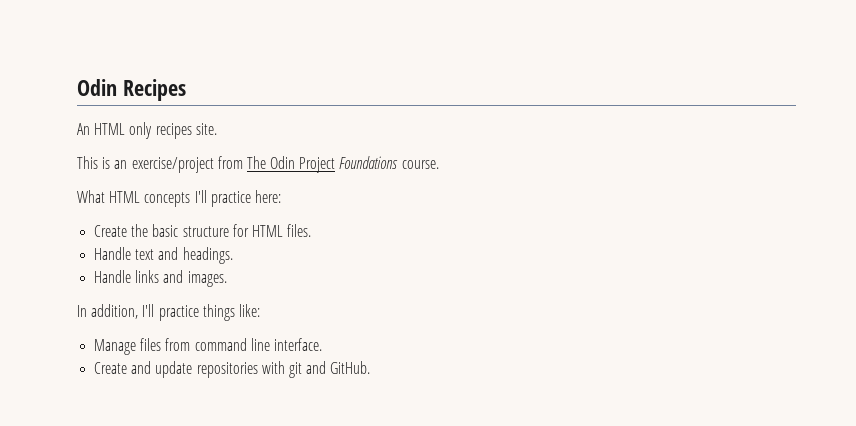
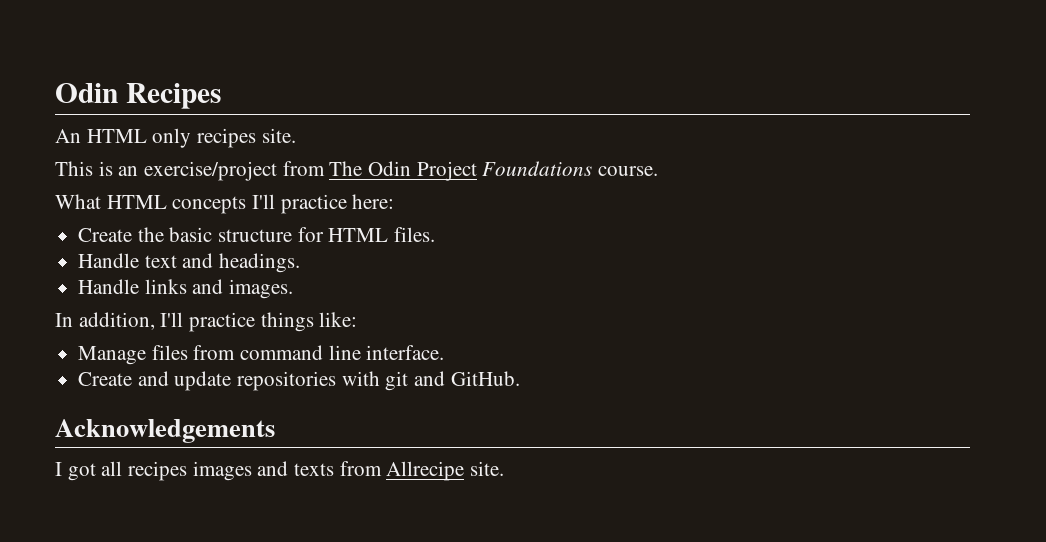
+ Acknowledgements
+ I got all recipes images and texts from Allrecipe site.

